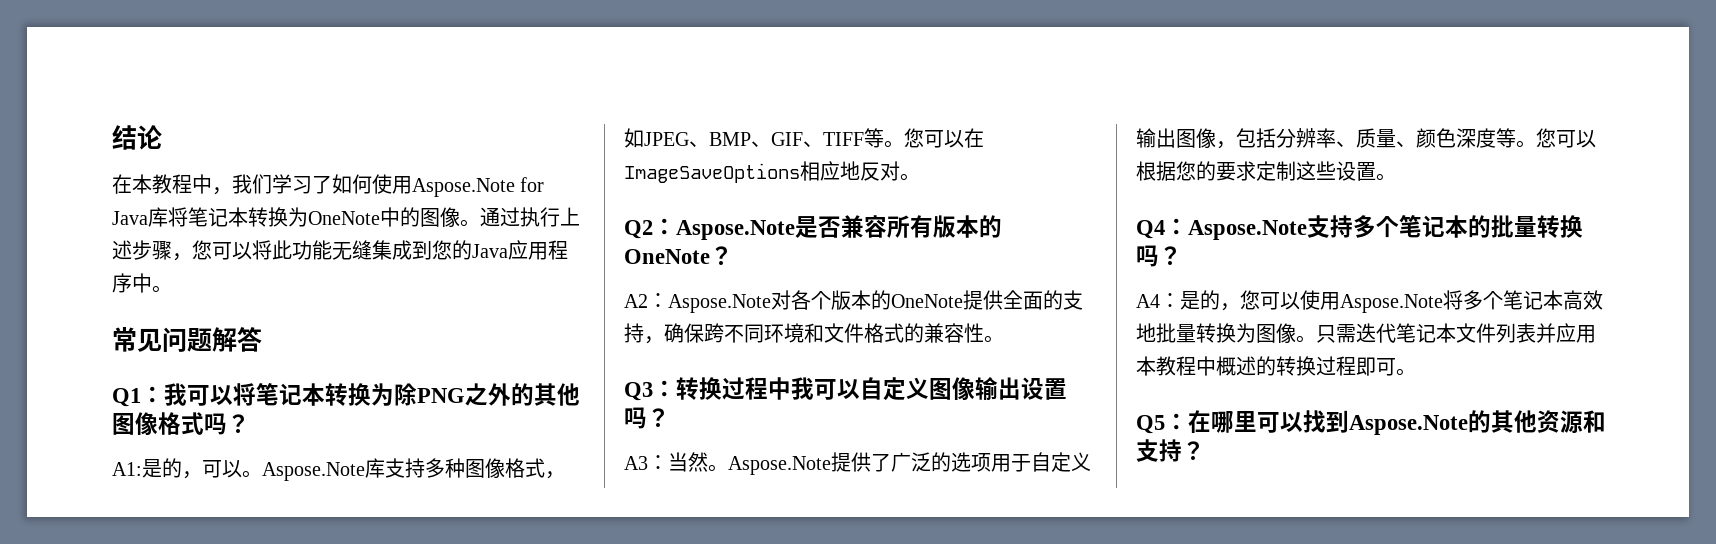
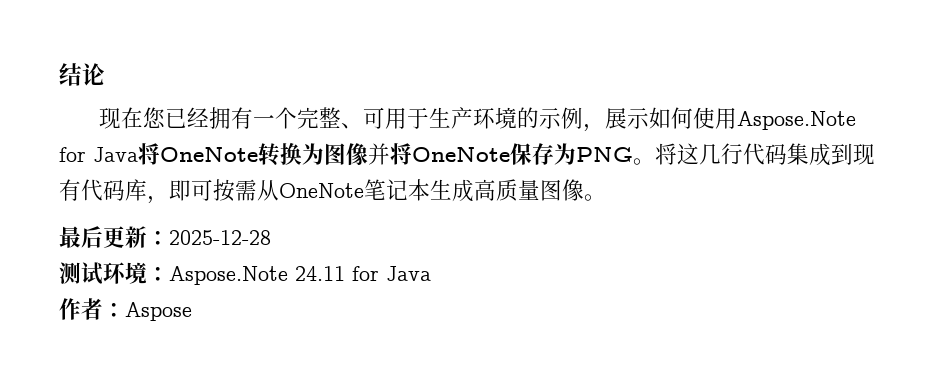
- 在本教程中，我们学习了如何使用Aspose.Note for Java库将笔记本转换为OneNote中的图像。通过执行上述步骤，您可以将此功能无缝集成到您的Java应用程序中。
- 常见问题解答
- Q1：我可以将笔记本转换为除PNG之外的其他图像格式吗？
- A1:是的，可以。Aspose.Note库支持多种图像格式，如JPEG、BMP、GIF、TIFF等。您可以在ImageSaveOptions相应地反对。
- Q2：Aspose.Note是否兼容所有版本的OneNote？
- A2：Aspose.Note对各个版本的OneNote提供全面的支持，确保跨不同环境和文件格式的兼容性。
- Q3：转换过程中我可以自定义图像输出设置吗？
- A3：当然。Aspose.Note提供了广泛的选项用于自定义输出图像，包括分辨率、质量、颜色深度等。您可以根据您的要求定制这些设置。
- Q4：Aspose.Note支持多个笔记本的批量转换吗？
- A4：是的，您可以使用Aspose.Note将多个笔记本高效地批量转换为图像。只需迭代笔记本文件列表并应用本教程中概述的转换过程即可。
- Q5：在哪里可以找到Aspose.Note的其他资源和支持？
+ 现在您已经拥有一个完整、可用于生产环境的示例，展示如何使用Aspose.Note for Java将OneNote转换为图像并将OneNote保存为PNG。将这几行代码集成到现有代码库，即可按需从OneNote笔记本生成高质量图像。
+ 最后更新：2025-12-28
+ 测试环境：Aspose.Note 24.11 for Java
+ 作者：Aspose

